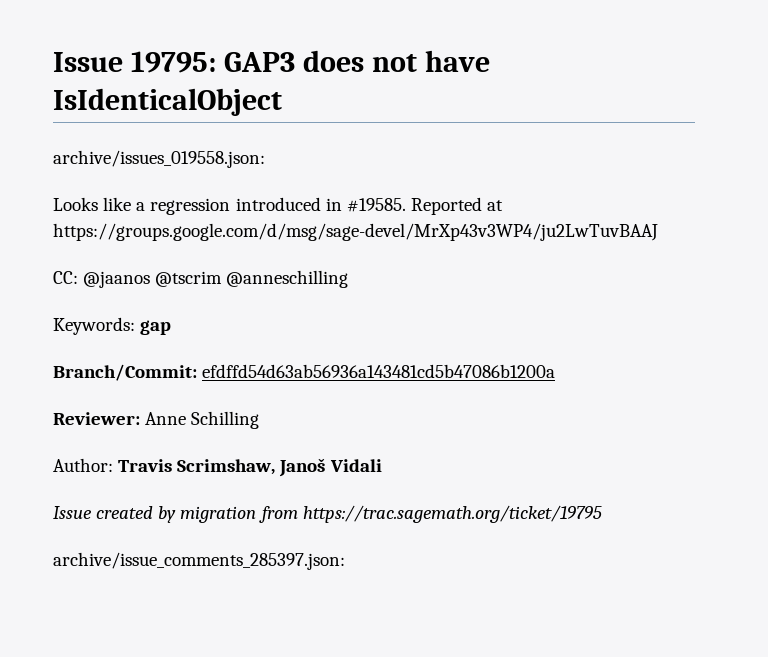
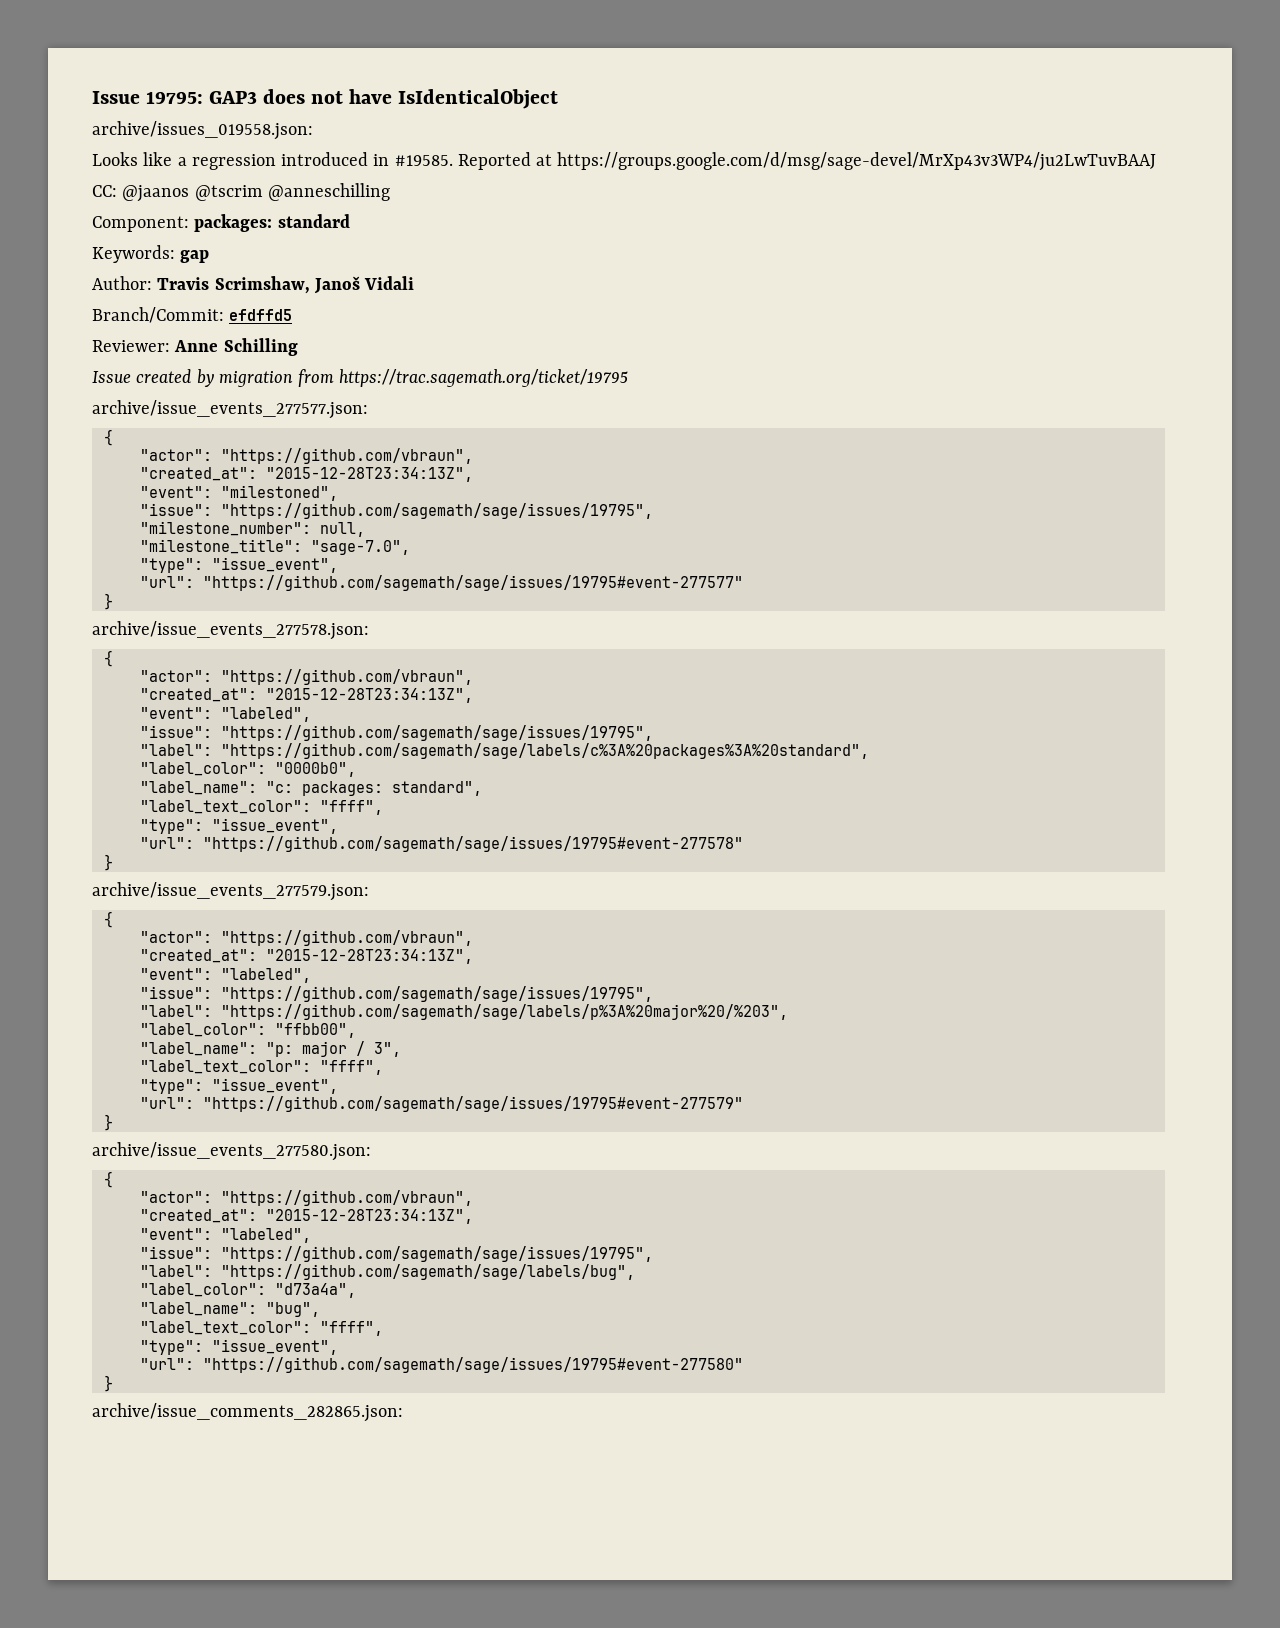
+ Component: packages: standard
- Branch/Commit: efdffd54d63ab56936a143481cd5b47086b1200a
- Reviewer: Anne Schilling
+ Branch/Commit: efdffd5
+ Reviewer: Anne Schilling
- archive/issue_comments_285397.json:
+ archive/issue_events_277577.json:
+ {
+ "actor": "https://github.com/vbraun",
+ "created_at": "2015-12-28T23:34:13Z",
+ "event": "milestoned",
+ "issue": "https://github.com/sagemath/sage/issues/19795",
+ "milestone_number": null,
+ "milestone_title": "sage-7.0",
+ "type": "issue_event",
+ "url": "https://github.com/sagemath/sage/issues/19795#event-277577"
+ }
+ archive/issue_events_277578.json:
+ {
+ "actor": "https://github.com/vbraun",
+ "created_at": "2015-12-28T23:34:13Z",
+ "event": "labeled",
+ "issue": "https://github.com/sagemath/sage/issues/19795",
+ "label": "https://github.com/sagemath/sage/labels/c%3A%20packages%3A%20standard",
+ "label_color": "0000b0",
+ "label_name": "c: packages: standard",
+ "label_text_color": "ffff",
+ "type": "issue_event",
+ "url": "https://github.com/sagemath/sage/issues/19795#event-277578"
+ }
+ archive/issue_events_277579.json:
+ {
+ "actor": "https://github.com/vbraun",
+ "created_at": "2015-12-28T23:34:13Z",
+ "event": "labeled",
+ "issue": "https://github.com/sagemath/sage/issues/19795",
+ "label": "https://github.com/sagemath/sage/labels/p%3A%20major%20/%203",
+ "label_color": "ffbb00",
+ "label_name": "p: major / 3",
+ "label_text_color": "ffff",
+ "type": "issue_event",
+ "url": "https://github.com/sagemath/sage/issues/19795#event-277579"
+ }
+ archive/issue_events_277580.json:
+ {
+ "actor": "https://github.com/vbraun",
+ "created_at": "2015-12-28T23:34:13Z",
+ "event": "labeled",
+ "issue": "https://github.com/sagemath/sage/issues/19795",
+ "label": "https://github.com/sagemath/sage/labels/bug",
+ "label_color": "d73a4a",
+ "label_name": "bug",
+ "label_text_color": "ffff",
+ "type": "issue_event",
+ "url": "https://github.com/sagemath/sage/issues/19795#event-277580"
+ }
+ archive/issue_comments_282865.json:

